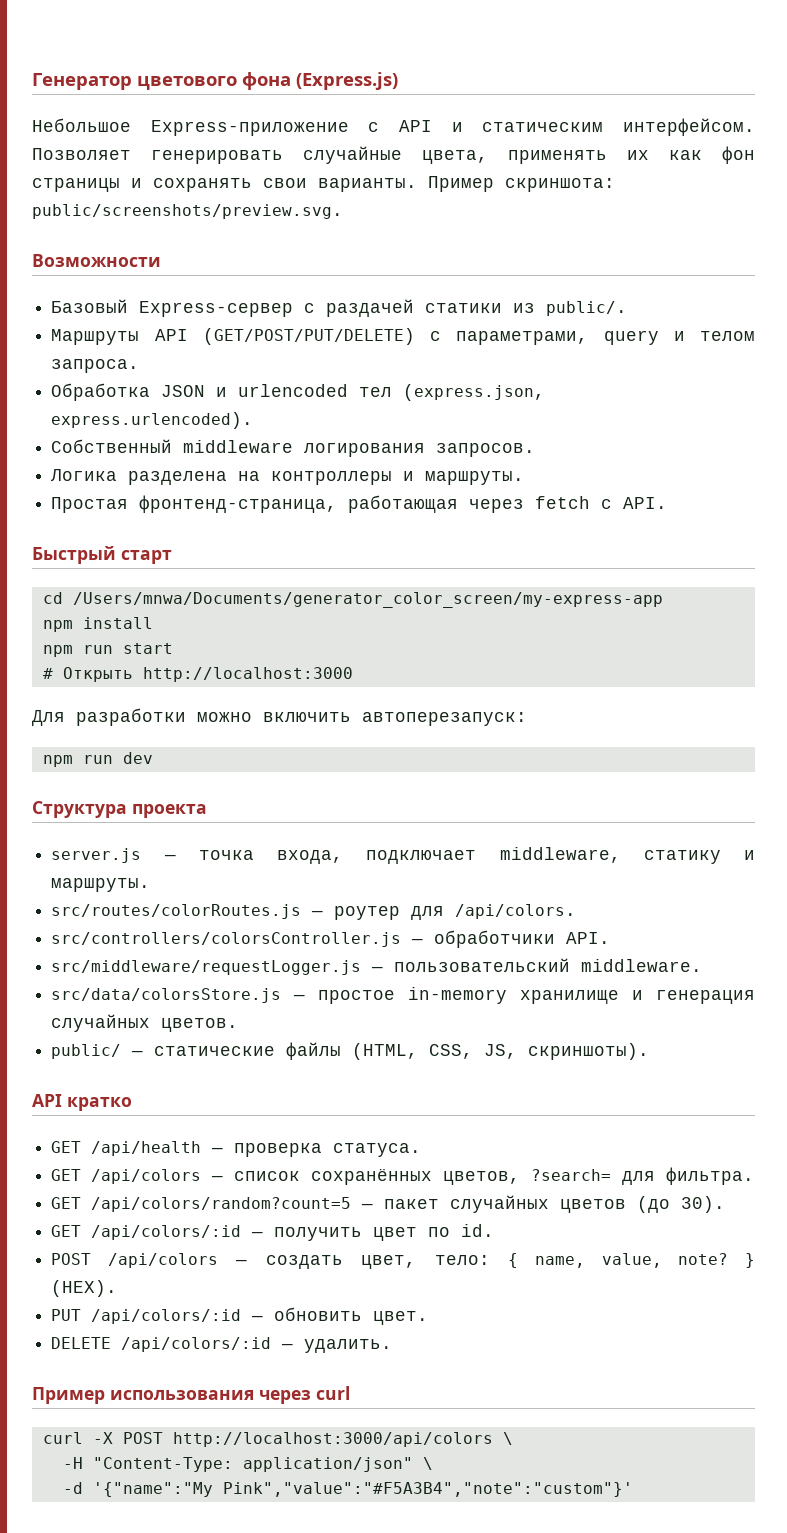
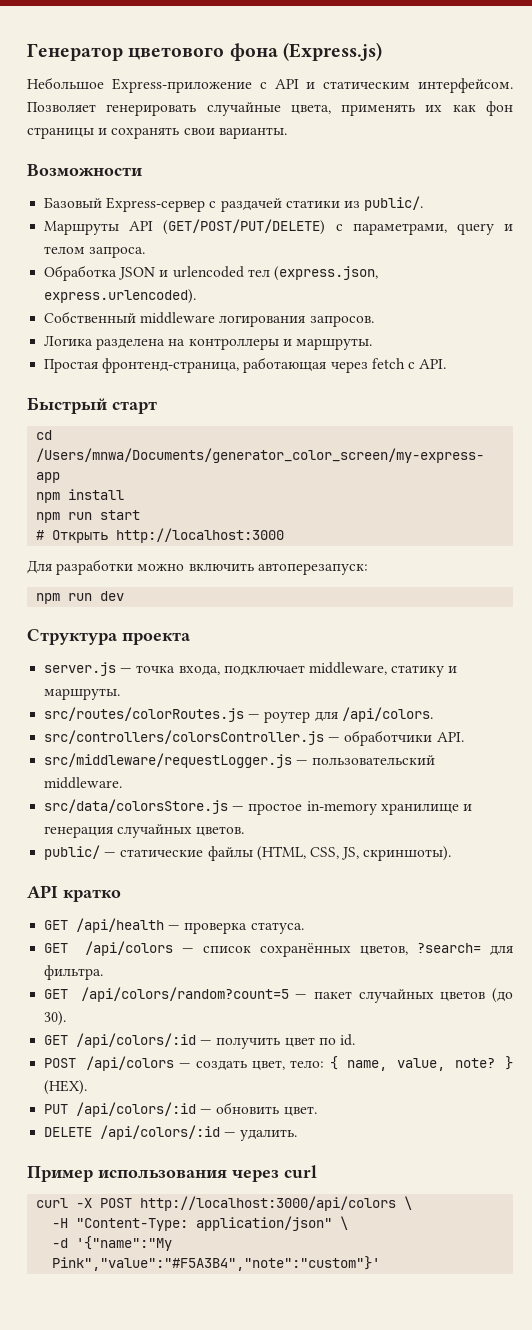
- Пример скриншота: public/screenshots/preview.svg.

